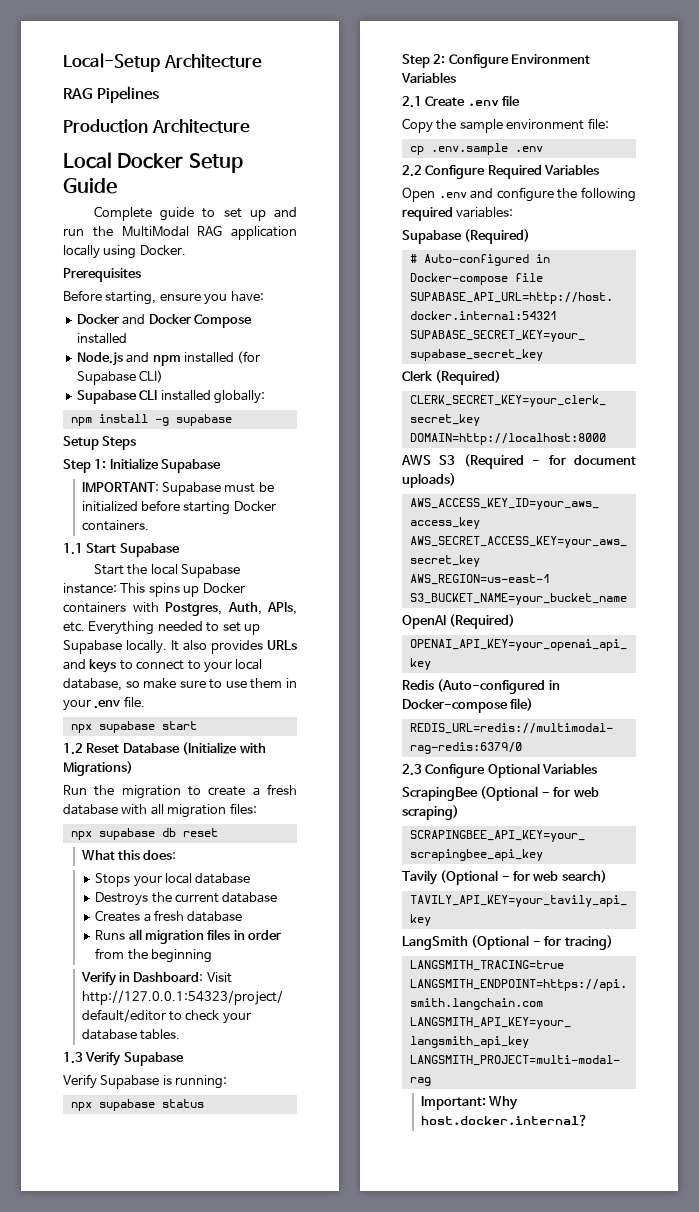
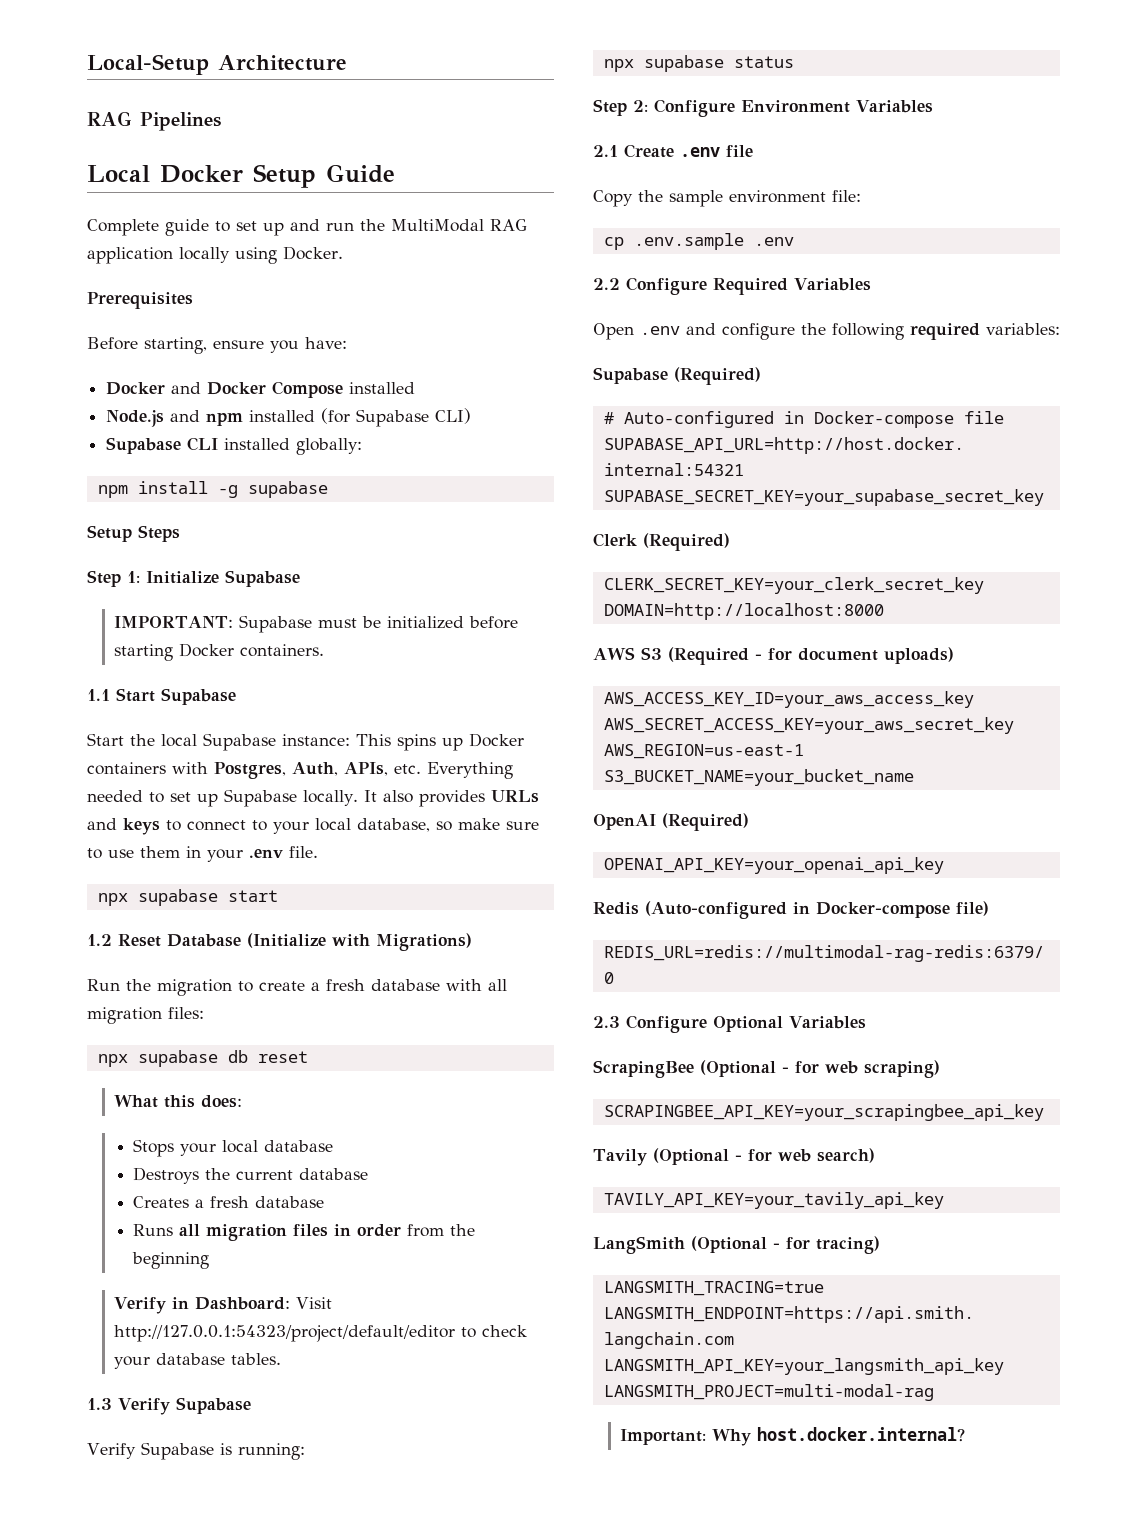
- Production Architecture

